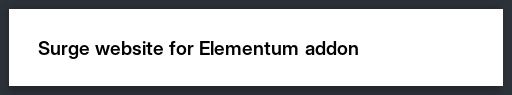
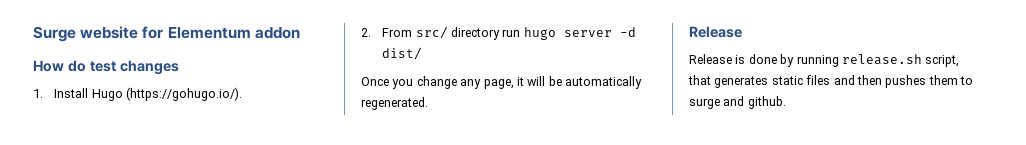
+ How do test changes
+ 1. Install Hugo (https://gohugo.io/).
+ 2. From src/ directory run hugo server -d dist/
+ Once you change any page, it will be automatically regenerated.
+ Release
+ Release is done by running release.sh script, that generates static files and then pushes them to surge and github.

